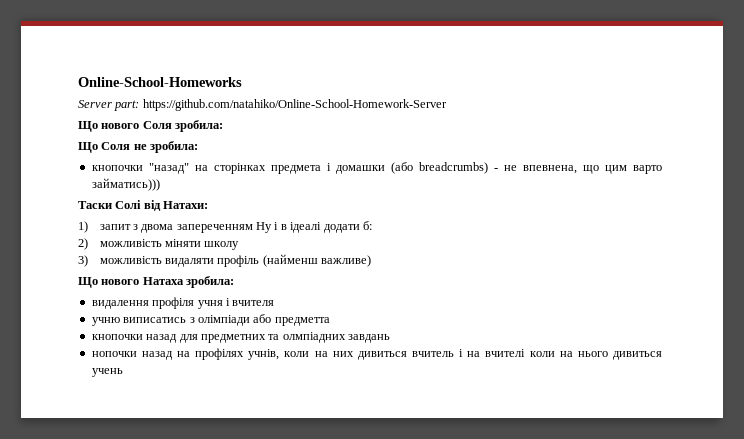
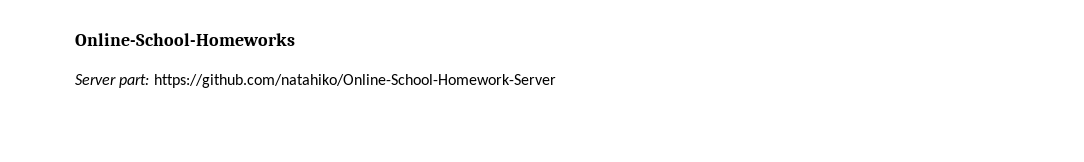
- Що нового Соля зробила:
- Що Соля не зробила:
- кнопочки "назад" на сторінках предмета і домашки (або breadcrumbs) - не впевнена, що цим варто займатись)))
- Таски Солі від Натахи:
- 1) запит з двома запереченням Ну і в ідеалі додати б:
- 2) можливість міняти школу
- 3) можливість видаляти профіль (найменш важливе)
- Що нового Натаха зробила:
- видалення профіля учня і вчителя
- учню виписатись з олімпіади або предметта
- кнопочки назад для предметних та олмпіадних завдань
- нопочки назад на профілях учнів, коли на них дивиться вчитель і на вчителі коли на нього дивиться учень

